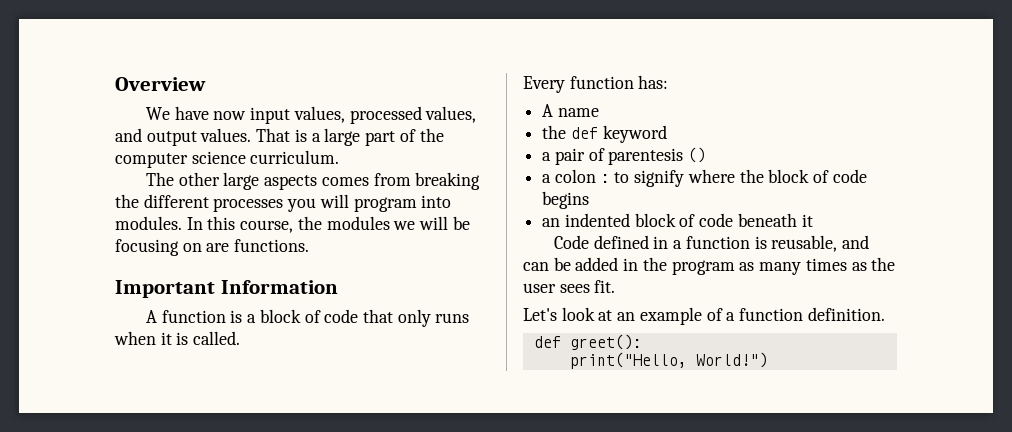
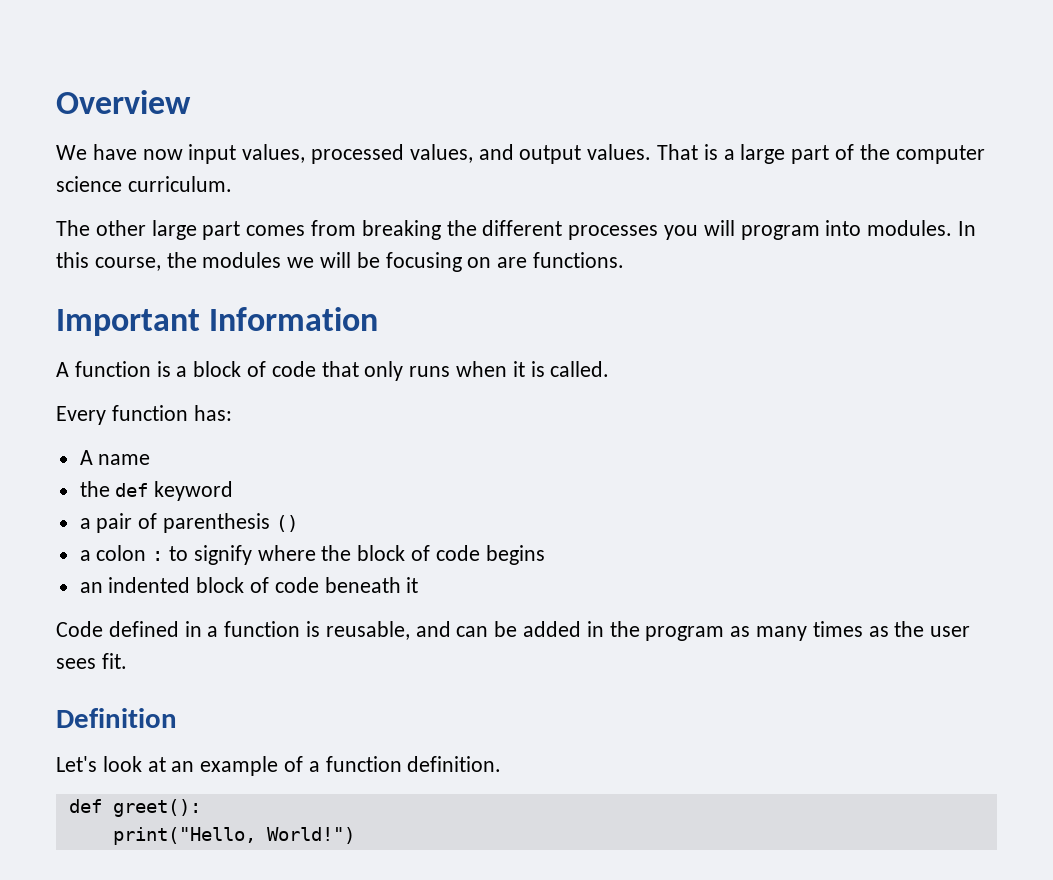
- The other large aspects comes from breaking the different processes you will program into modules.
+ The other large part comes from breaking the different processes you will program into modules.
- a pair of parentesis ()
+ a pair of parenthesis ()
+ Definition

